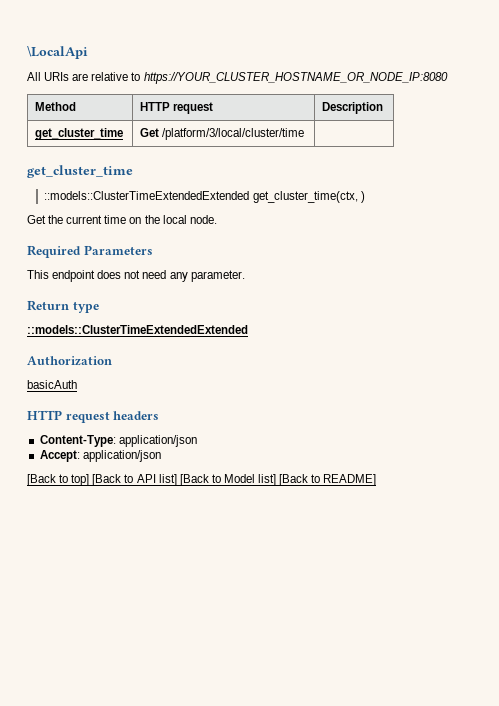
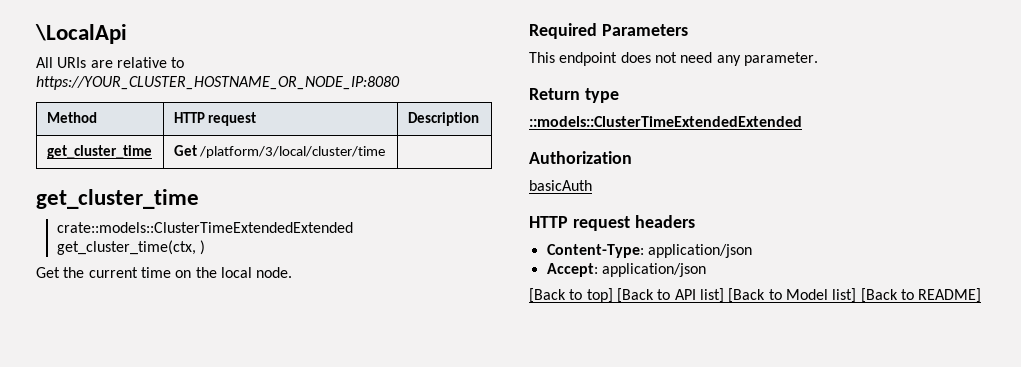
- ::models::ClusterTimeExtendedExtended get_cluster_time(ctx, )
+ crate::models::ClusterTimeExtendedExtended get_cluster_time(ctx, )

